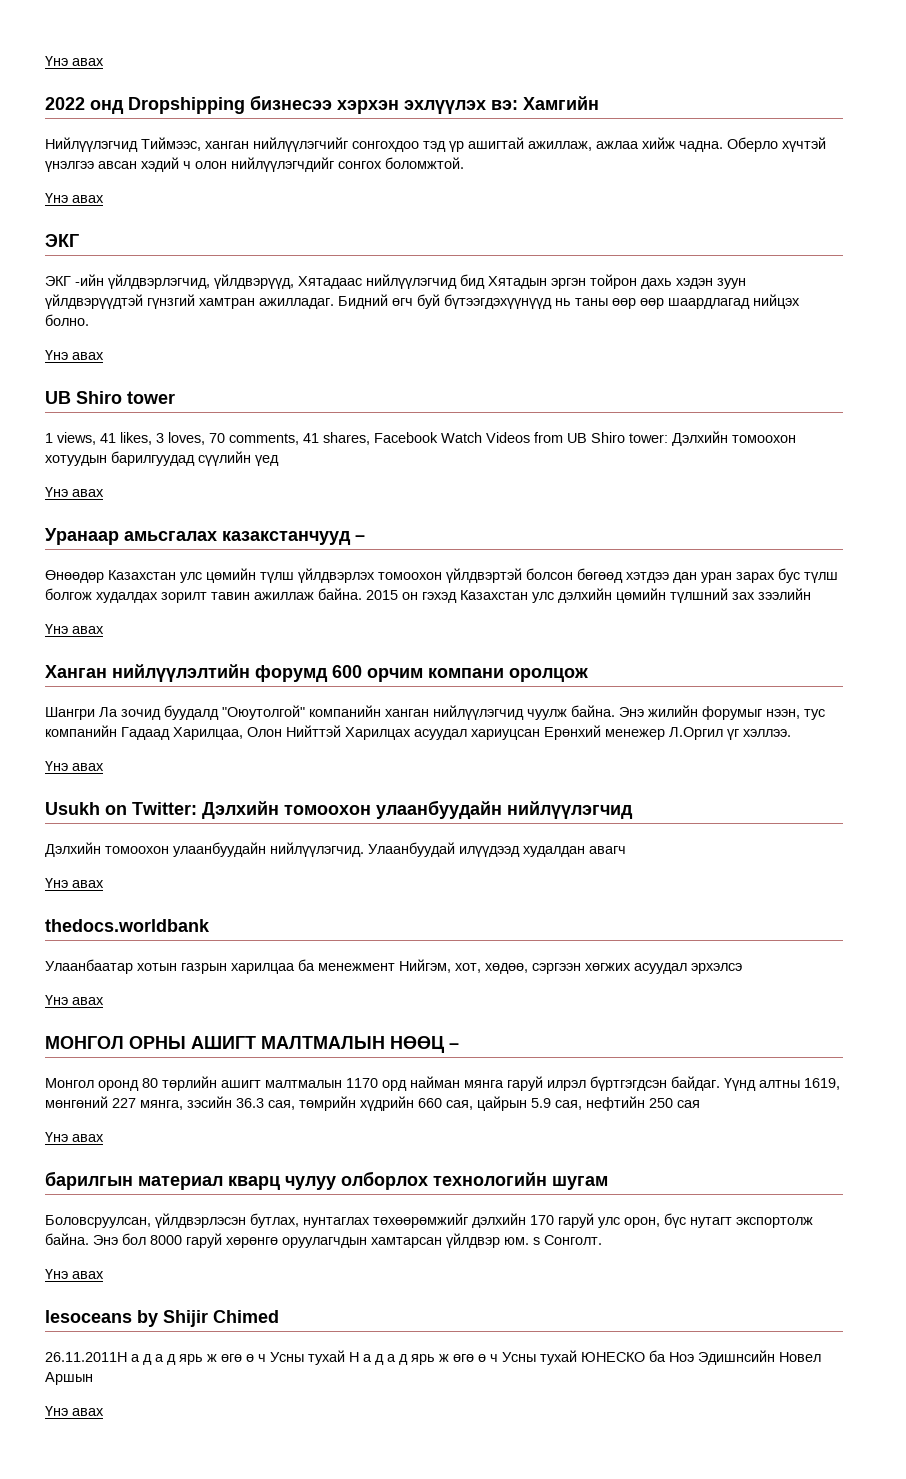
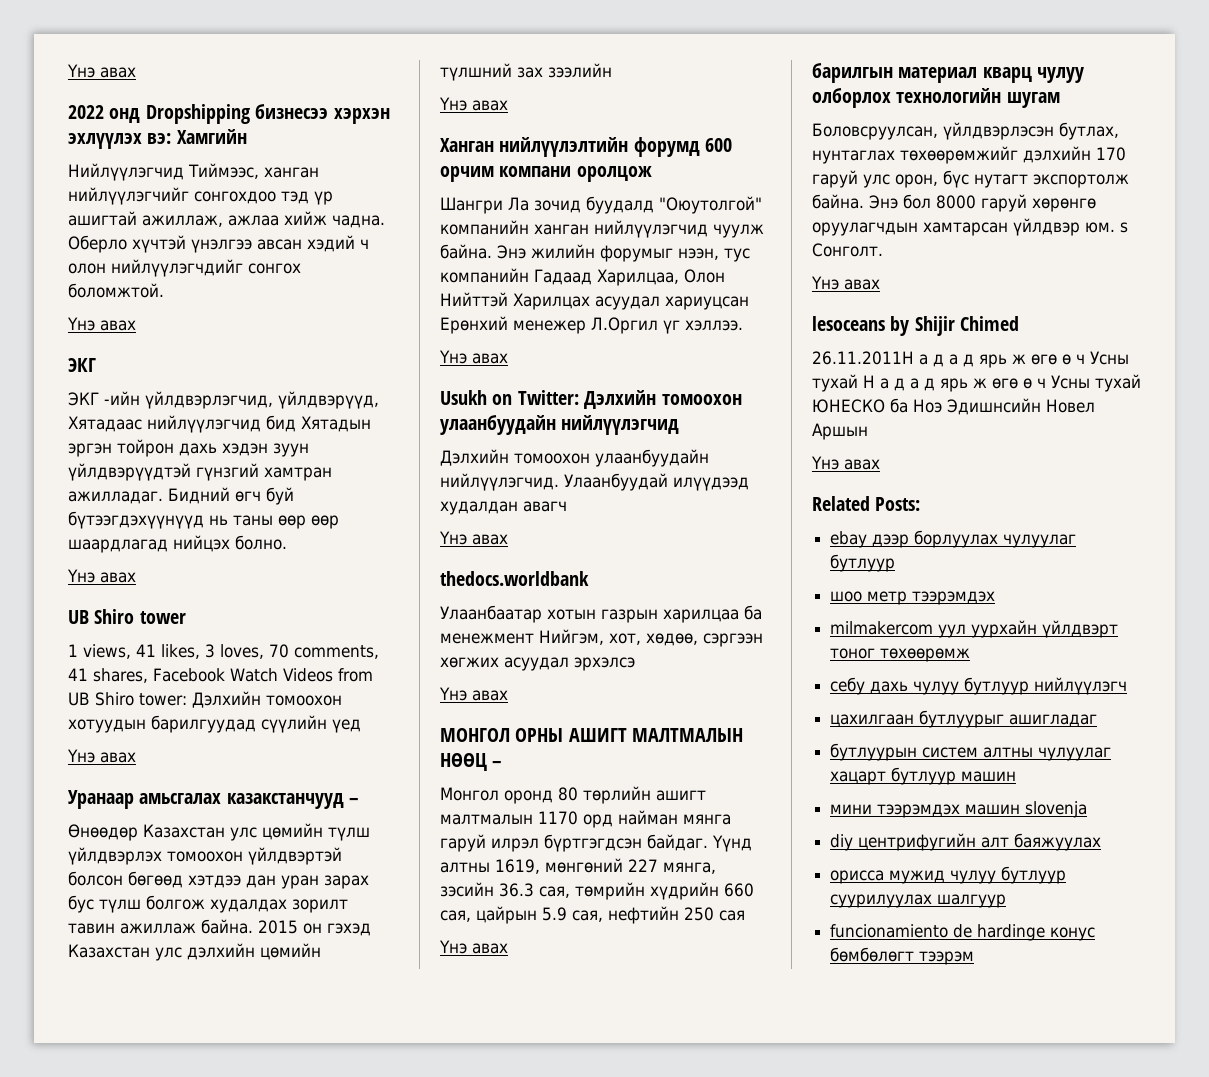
+ Related Posts:
+ ebay дээр борлуулах чулуулаг бутлуур
+ шоо метр тээрэмдэх
+ milmakercom уул уурхайн үйлдвэрт тоног төхөөрөмж
+ себу дахь чулуу бутлуур нийлүүлэгч
+ цахилгаан бутлуурыг ашигладаг
+ бутлуурын систем алтны чулуулаг хацарт бутлуур машин
+ мини тээрэмдэх машин slovenja
+ diy центрифугийн алт баяжуулах
+ орисса мужид чулуу бутлуур суурилуулах шалгуур
+ funcionamiento de hardinge конус бөмбөлөгт тээрэм

